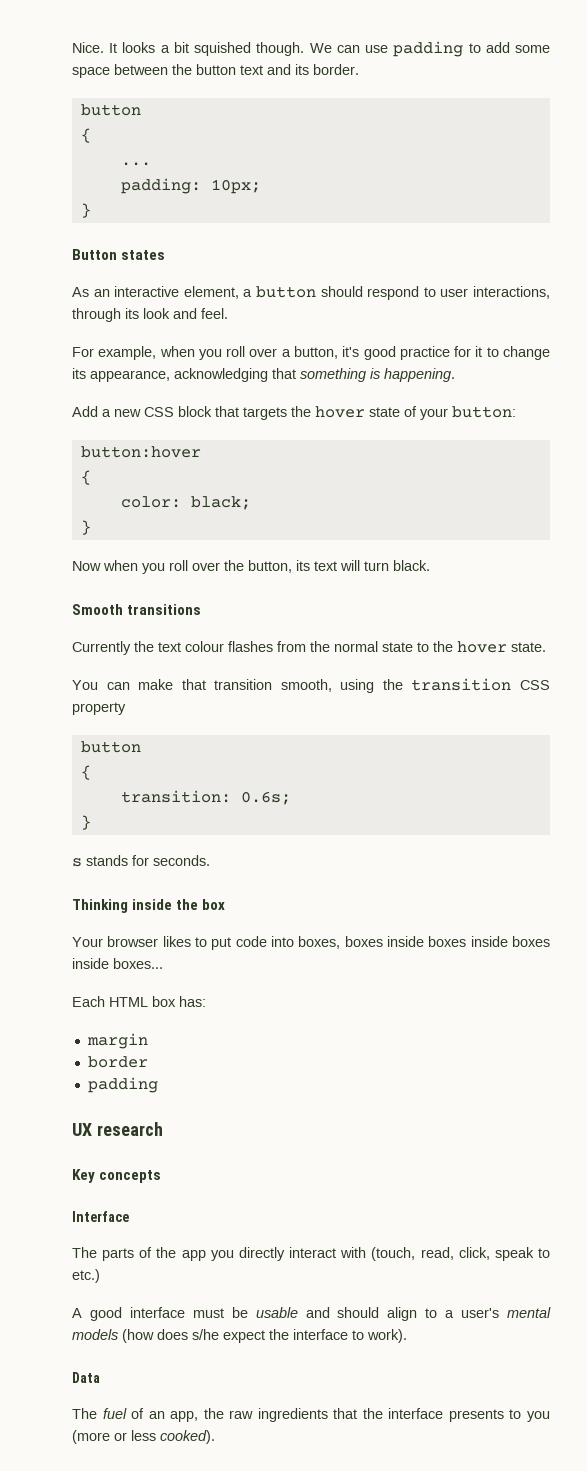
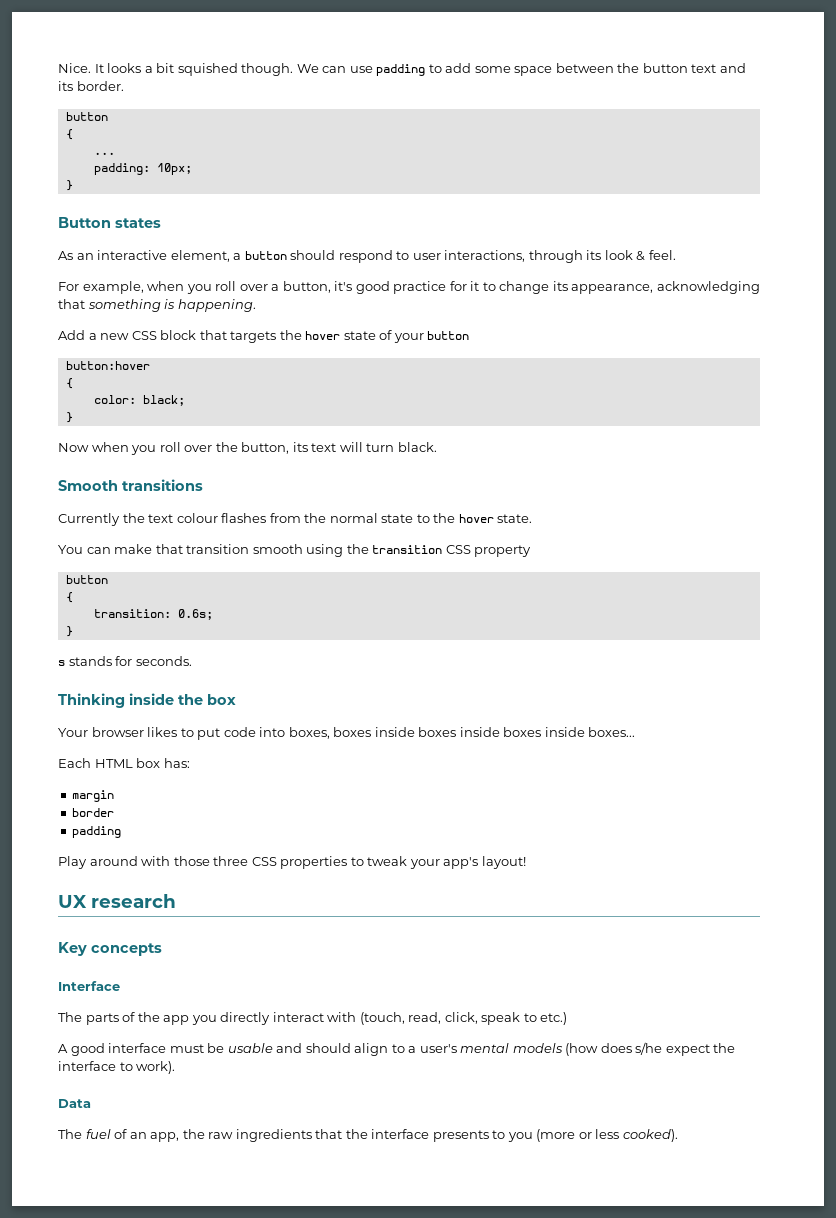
- As an interactive element, a button should respond to user interactions, through its look and feel.
+ As an interactive element, a button should respond to user interactions, through its look & feel.
- Add a new CSS block that targets the hover state of your button:
+ Add a new CSS block that targets the hover state of your button
- You can make that transition smooth, using the transition CSS property
+ You can make that transition smooth using the transition CSS property
+ Play around with those three CSS properties to tweak your app's layout!

